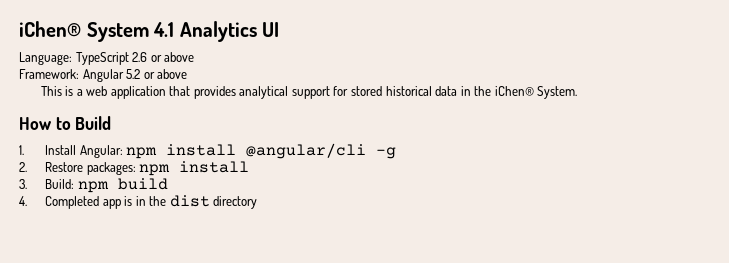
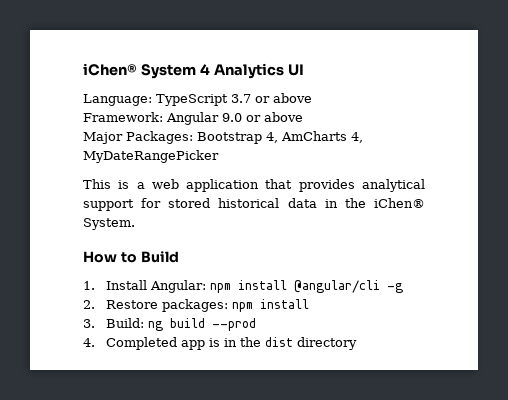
- iChen® System 4.1 Analytics UI
+ iChen® System 4 Analytics UI
- Language: TypeScript 2.6 or above
+ Language: TypeScript 3.7 or above
- Framework: Angular 5.2 or above
+ Framework: Angular 9.0 or above
+ Major Packages: Bootstrap 4, AmCharts 4, MyDateRangePicker
- 3. Build: npm build
+ 3. Build: ng build --prod

